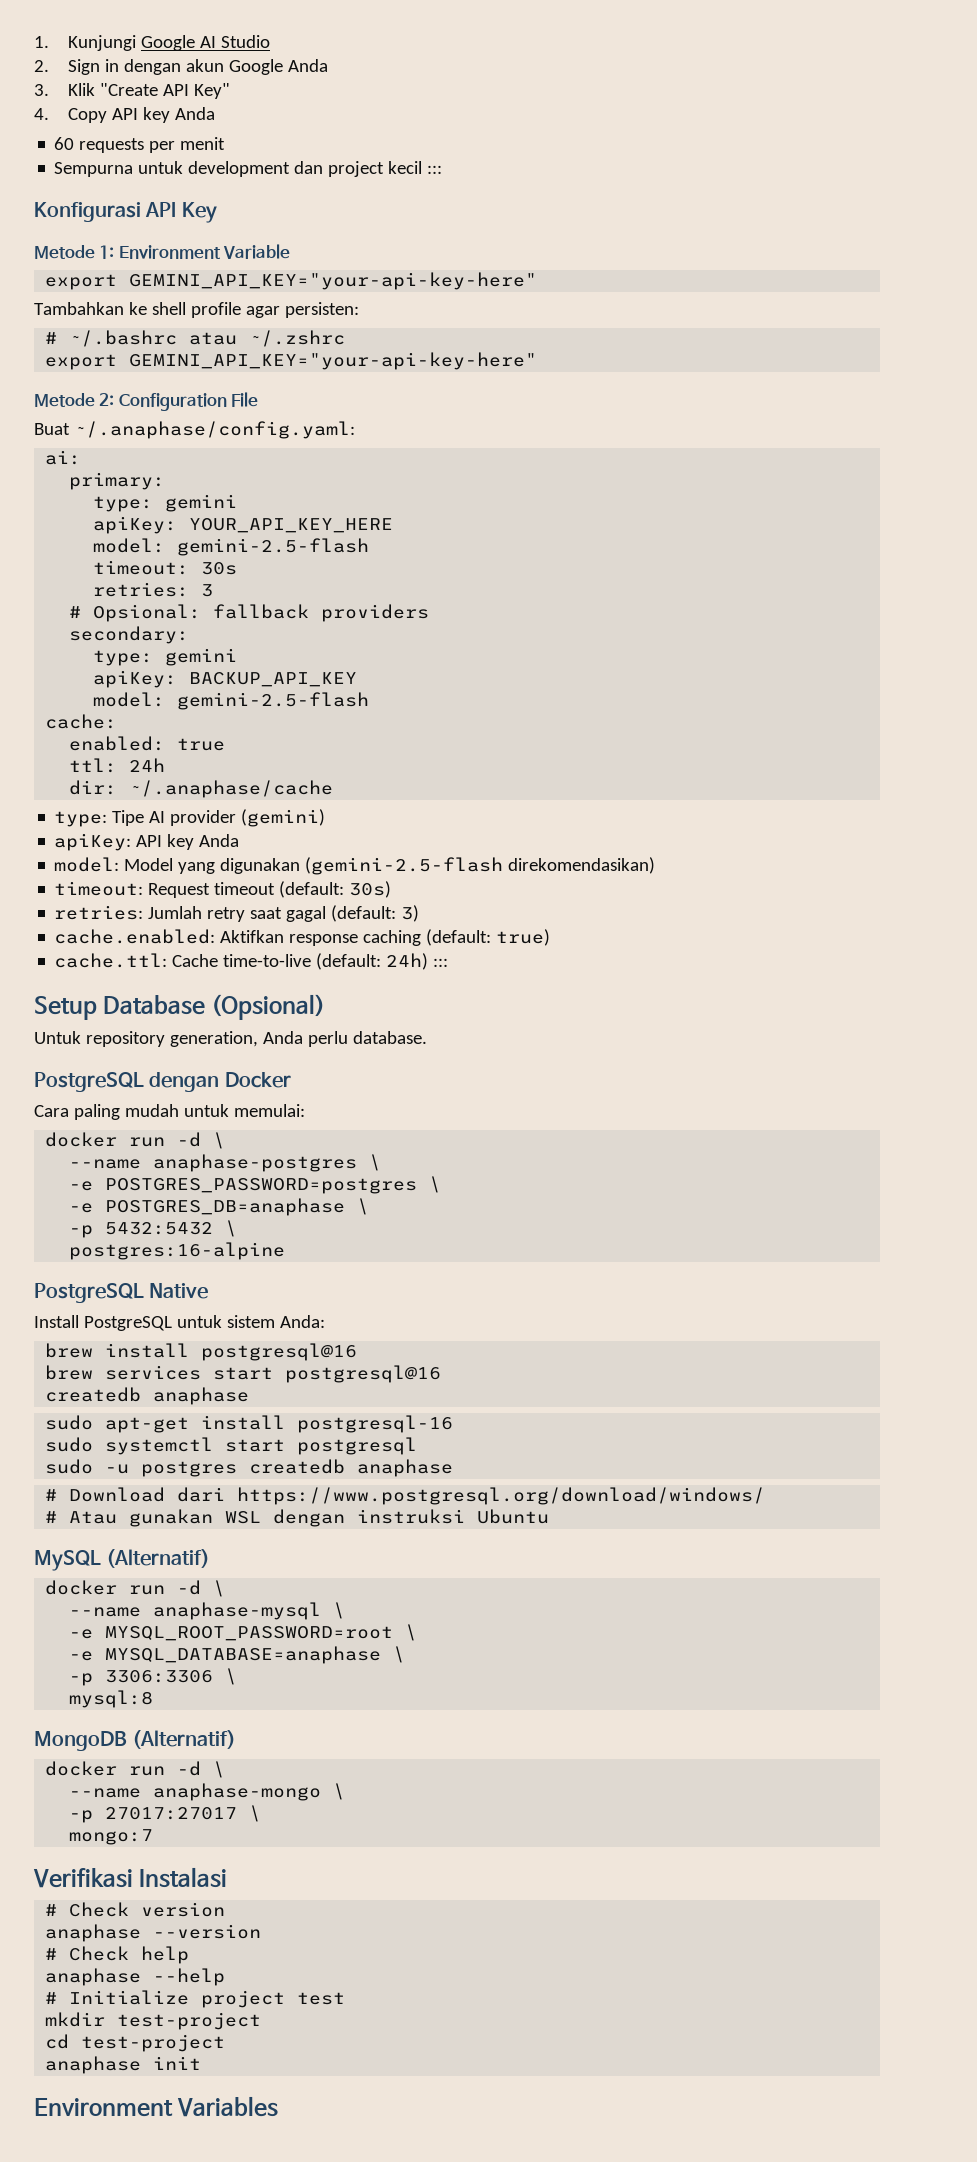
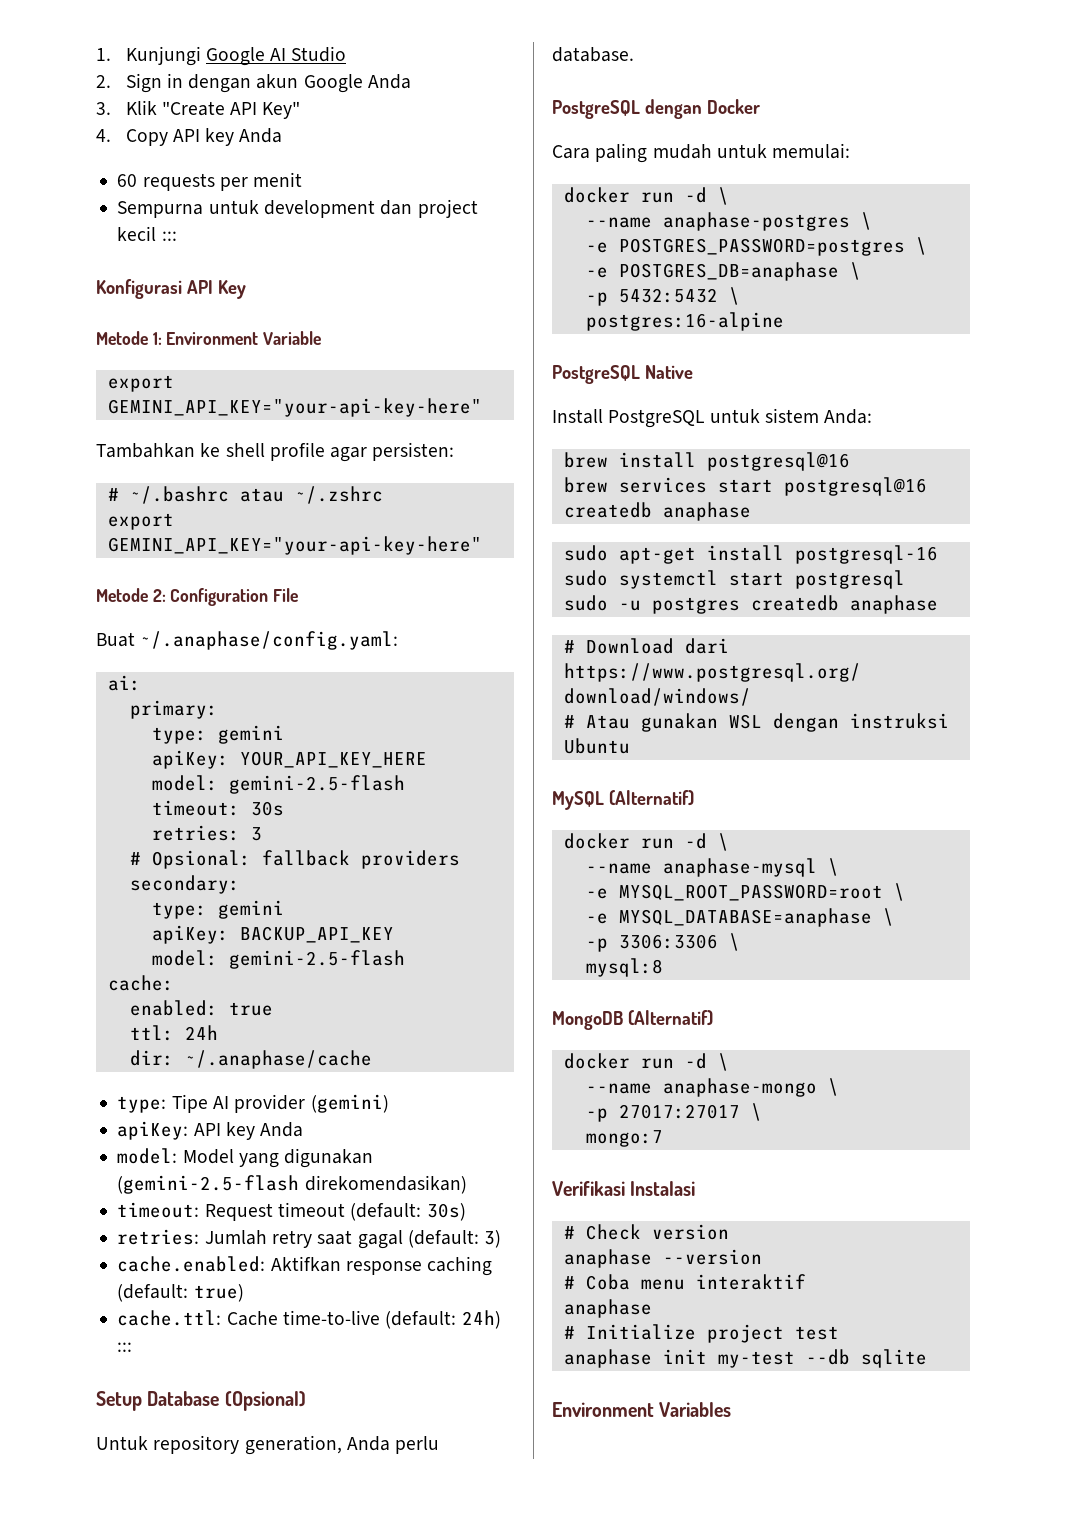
- # Check help
- anaphase --help
+ # Coba menu interaktif
+ anaphase
- mkdir test-project
- cd test-project
- anaphase init
+ anaphase init my-test --db sqlite

